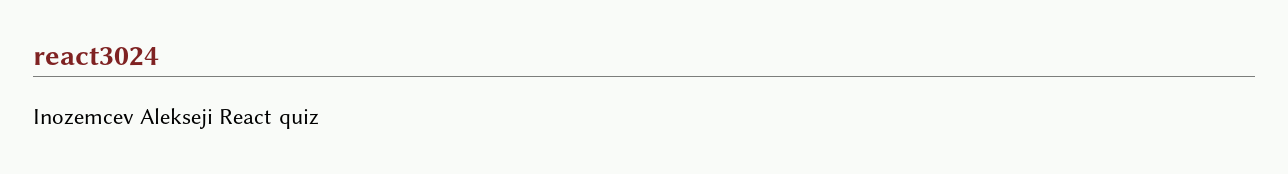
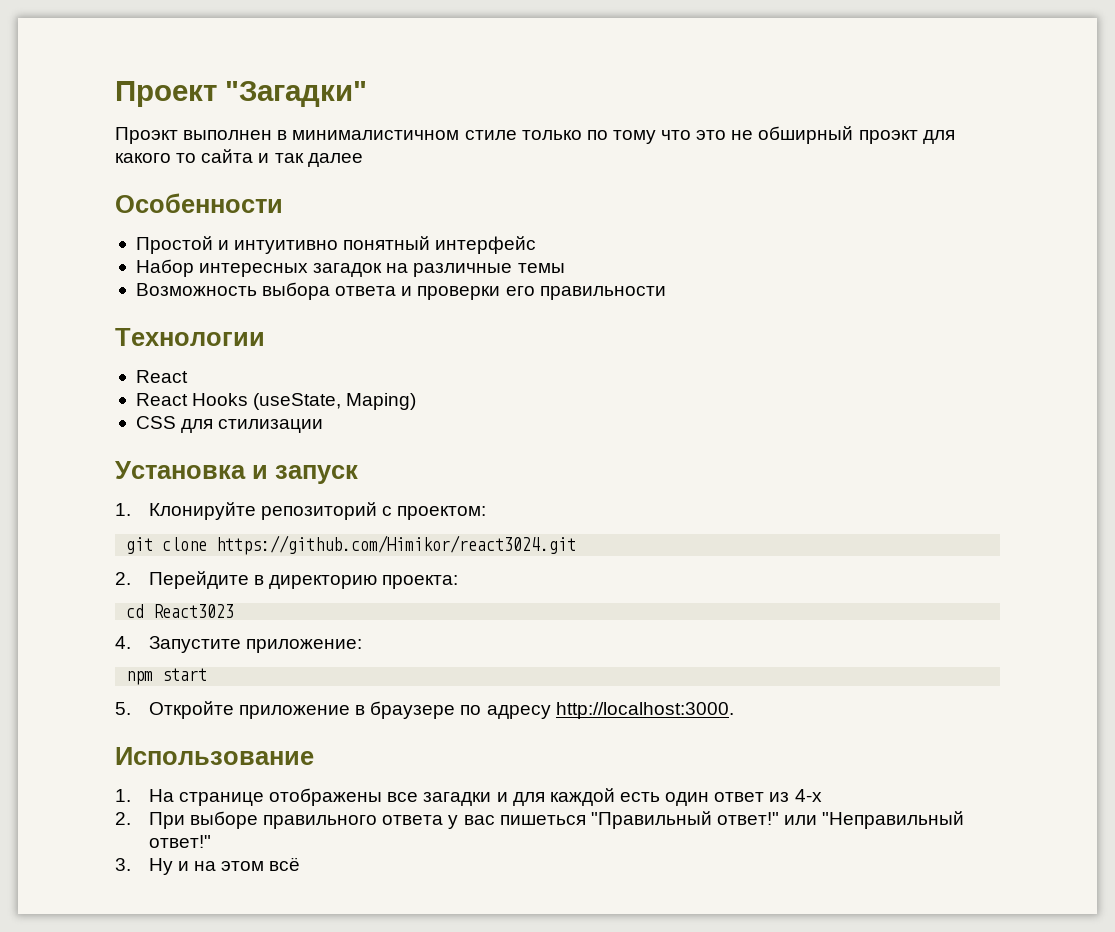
- react3024
- Inozemcev Alekseji React quiz
+ Проект "Загадки"
+ Проэкт выполнен в минималистичном стиле только по тому что это не обширный проэкт для какого то сайта и так далее
+ Особенности
+ Простой и интуитивно понятный интерфейс
+ Набор интересных загадок на различные темы
+ Возможность выбора ответа и проверки его правильности
+ Технологии
+ React
+ React Hooks (useState, Maping)
+ CSS для стилизации
+ Установка и запуск
+ 1. Клонируйте репозиторий с проектом:
+ git clone https://github.com/Himikor/react3024.git
+ 2. Перейдите в директорию проекта:
+ cd React3023
+ 4. Запустите приложение:
+ npm start
+ 5. Откройте приложение в браузере по адресу http://localhost:3000.
+ Использование
+ 1. На странице отображены все загадки и для каждой есть один ответ из 4-х
+ 2. При выборе правильного ответа у вас пишеться "Правильный ответ!" или "Неправильный ответ!"
+ 3. Ну и на этом всё

